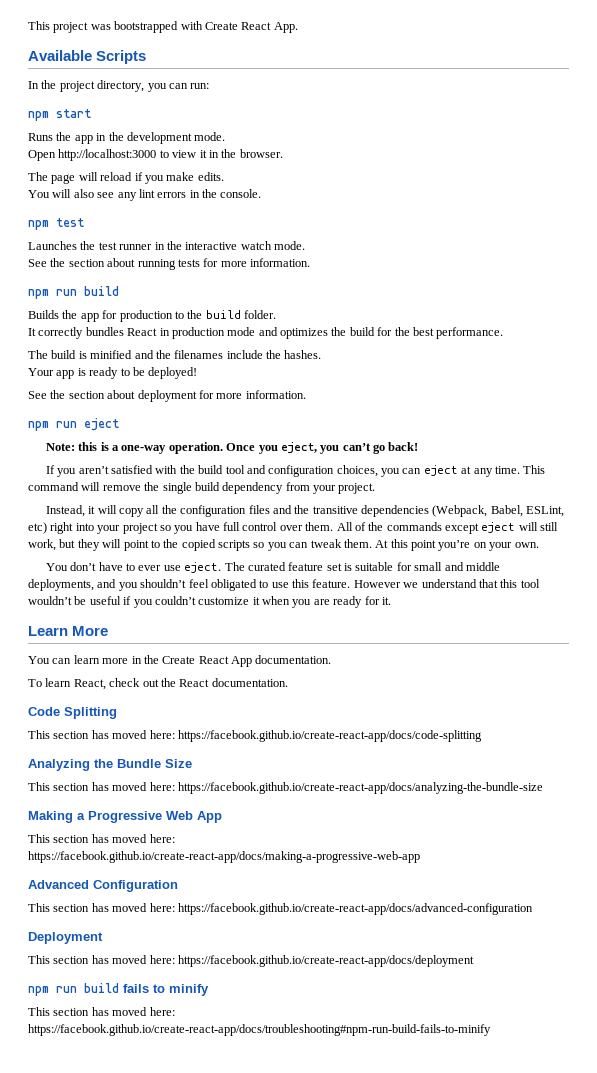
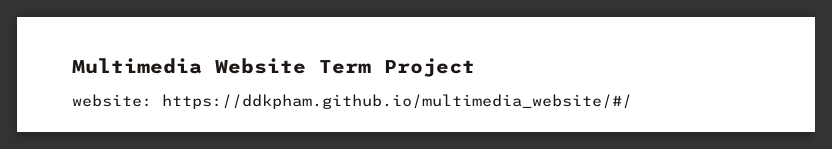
- This project was bootstrapped with Create React App.
- Available Scripts
- In the project directory, you can run:
- npm start
- Runs the app in the development mode.
- Open http://localhost:3000 to view it in the browser.
- The page will reload if you make edits.
- You will also see any lint errors in the console.
- npm test
- Launches the test runner in the interactive watch mode.
- See the section about running tests for more information.
- npm run build
- Builds the app for production to the build folder.
- It correctly bundles React in production mode and optimizes the build for the best performance.
- The build is minified and the filenames include the hashes.
- Your app is ready to be deployed!
- See the section about deployment for more information.
- npm run eject
- Note: this is a one-way operation. Once you eject, you can’t go back!
- If you aren’t satisfied with the build tool and configuration choices, you can eject at any time. This command will remove the single build dependency from your project.
- Instead, it will copy all the configuration files and the transitive dependencies (Webpack, Babel, ESLint, etc) right into your project so you have full control over them. All of the commands except eject will still work, but they will point to the copied scripts so you can tweak them. At this point you’re on your own.
- You don’t have to ever use eject. The curated feature set is suitable for small and middle deployments, and you shouldn’t feel obligated to use this feature. However we understand that this tool wouldn’t be useful if you couldn’t customize it when you are ready for it.
- Learn More
- You can learn more in the Create React App documentation.
- To learn React, check out the React documentation.
- Code Splitting
- This section has moved here: https://facebook.github.io/create-react-app/docs/code-splitting
- Analyzing the Bundle Size
- This section has moved here: https://facebook.github.io/create-react-app/docs/analyzing-the-bundle-size
- Making a Progressive Web App
- This section has moved here: https://facebook.github.io/create-react-app/docs/making-a-progressive-web-app
- Advanced Configuration
- This section has moved here: https://facebook.github.io/create-react-app/docs/advanced-configuration
- Deployment
- This section has moved here: https://facebook.github.io/create-react-app/docs/deployment
- npm run build fails to minify
- This section has moved here: https://facebook.github.io/create-react-app/docs/troubleshooting#npm-run-build-fails-to-minify
+ Multimedia Website Term Project
+ website: https://ddkpham.github.io/multimedia_website/#/

